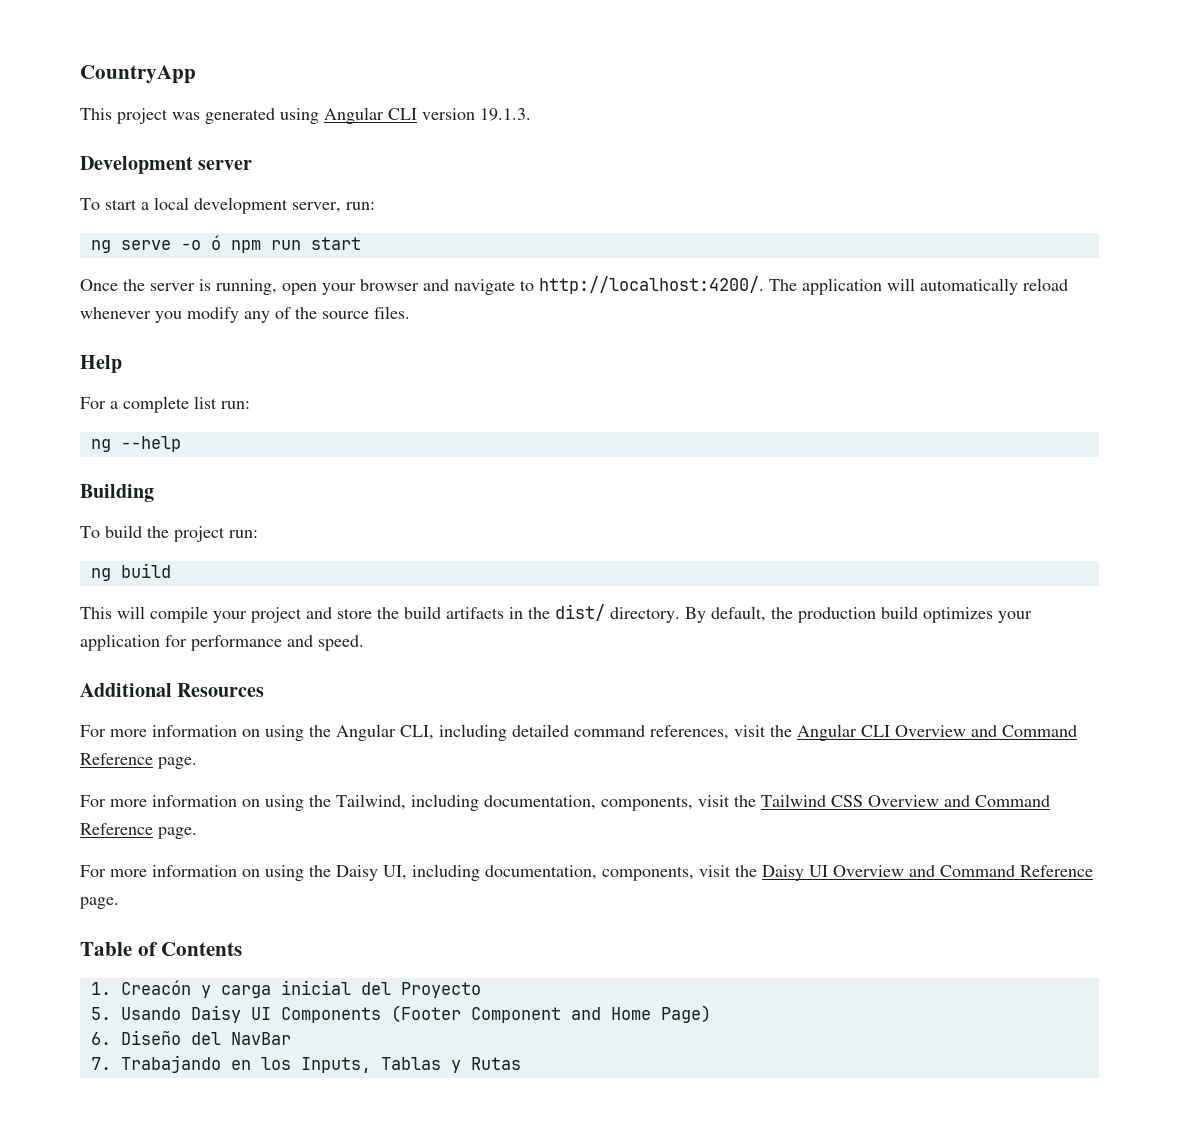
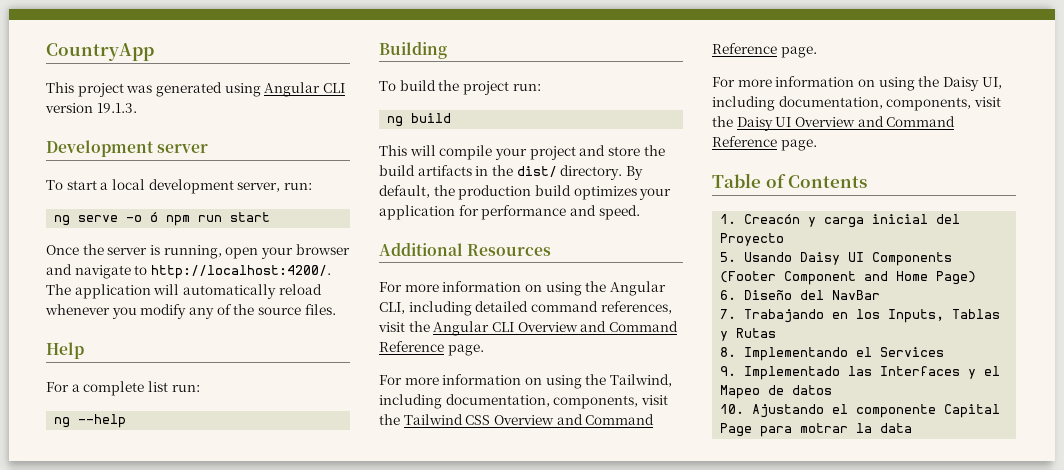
+ 8. Implementando el Services
+ 9. Implementado las Interfaces y el Mapeo de datos
+ 10. Ajustando el componente Capital Page para motrar la data

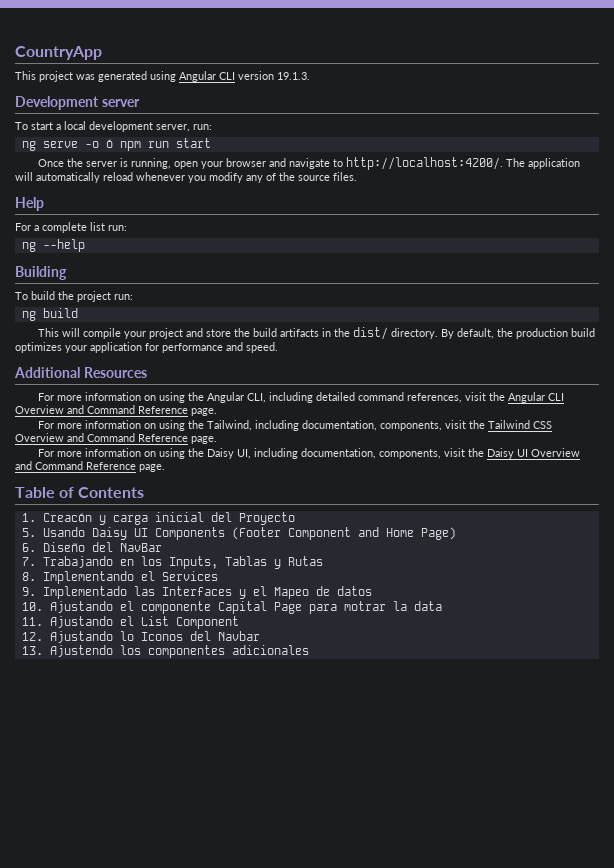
+ 11. Ajustando el List Component
+ 12. Ajustando lo Iconos del Navbar
+ 13. Ajustendo los componentes adicionales

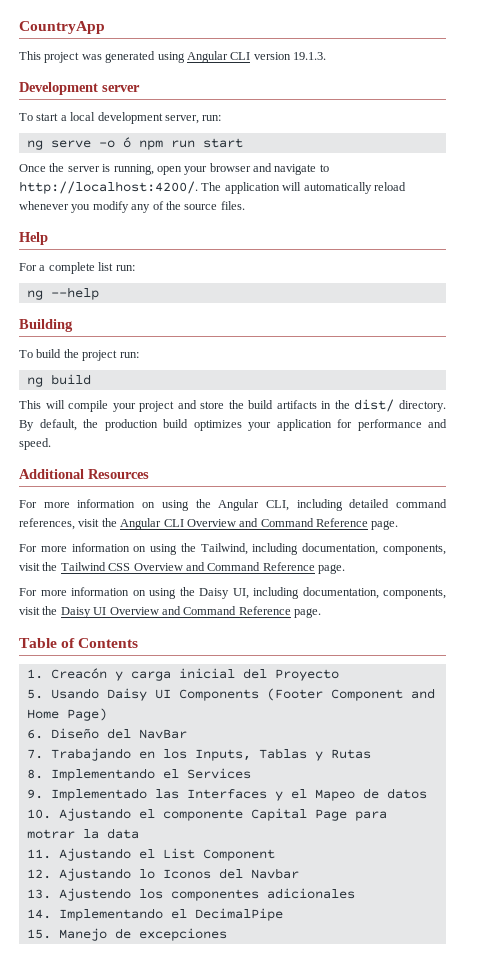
+ 14. Implementando el DecimalPipe
+ 15. Manejo de excepciones

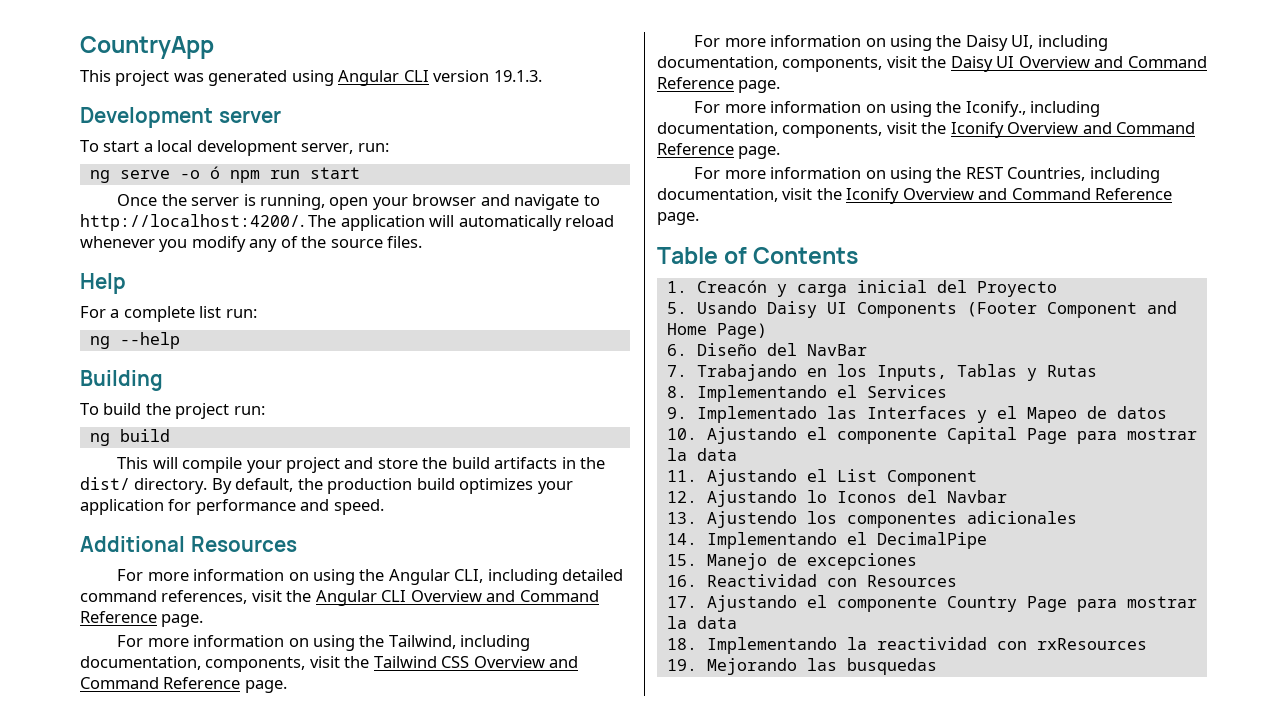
+ For more information on using the Iconify., including documentation, components, visit the Iconify Overview and Command Reference page.
+ For more information on using the REST Countries, including documentation, visit the Iconify Overview and Command Reference page.
- 10. Ajustando el componente Capital Page para motrar la data
+ 10. Ajustando el componente Capital Page para mostrar la data
+ 16. Reactividad con Resources
+ 17. Ajustando el componente Country Page para mostrar la data
+ 18. Implementando la reactividad con rxResources
+ 19. Mejorando las busquedas

